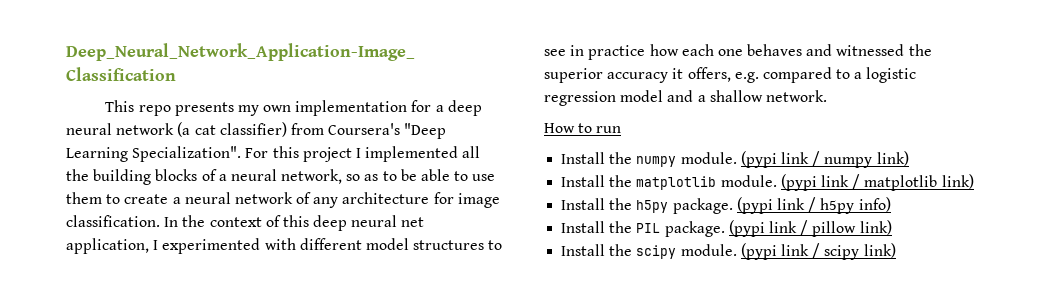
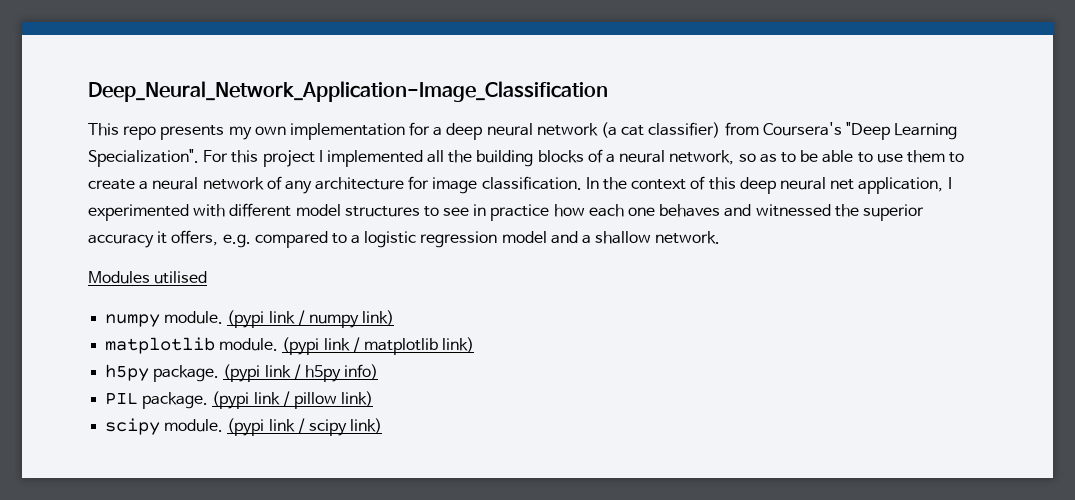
- How to run
- Install the numpy module.
+ Modules utilised
+ numpy module.
- Install the matplotlib module.
+ matplotlib module.
- Install the h5py package.
+ h5py package.
- Install the PIL package.
+ PIL package.
- Install the scipy module.
+ scipy module.

